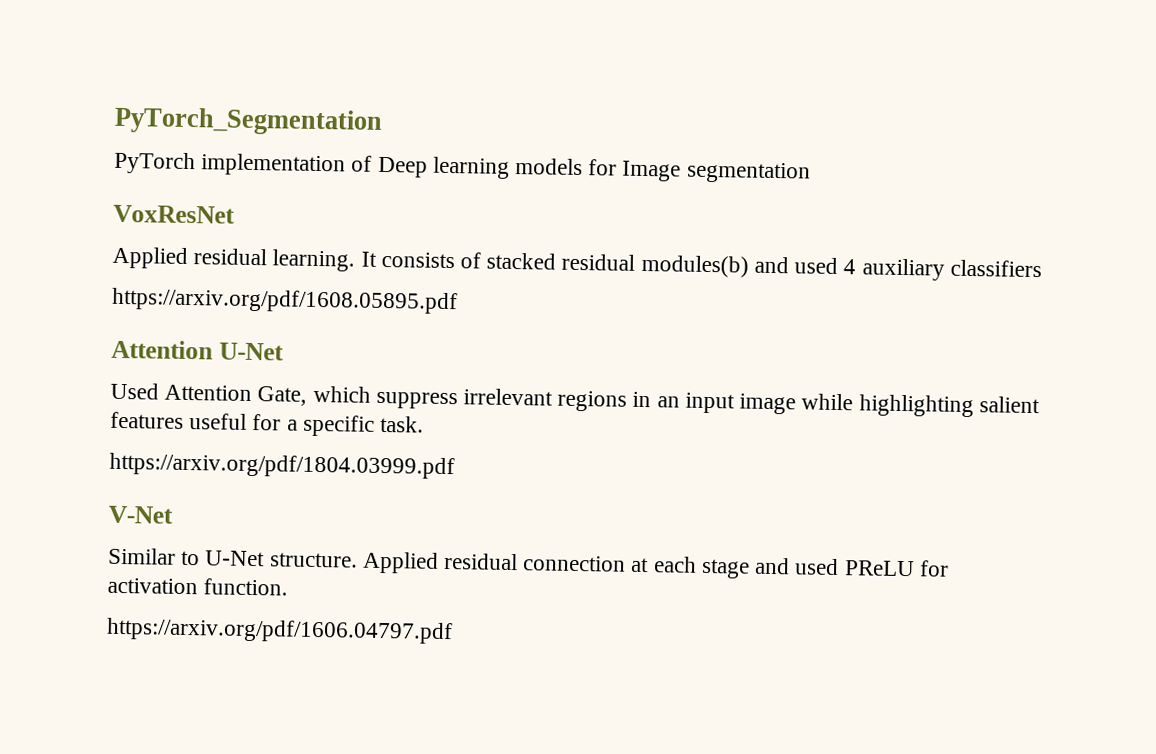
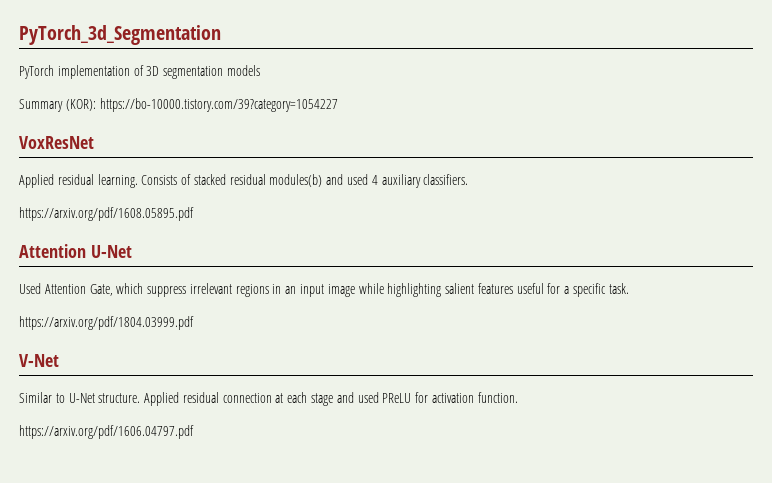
- PyTorch_Segmentation
+ PyTorch_3d_Segmentation
- PyTorch implementation of Deep learning models for Image segmentation
+ PyTorch implementation of 3D segmentation models
+ Summary (KOR): https://bo-10000.tistory.com/39?category=1054227
- It consists of stacked residual modules(b) and used 4 auxiliary classifiers
+ Consists of stacked residual modules(b) and used 4 auxiliary classifiers.

